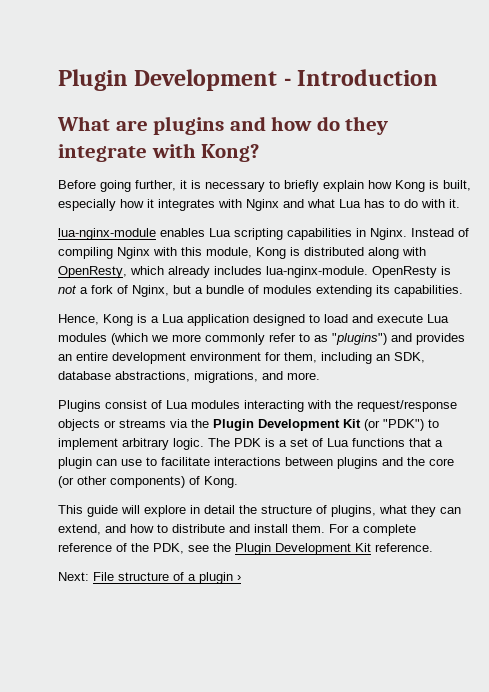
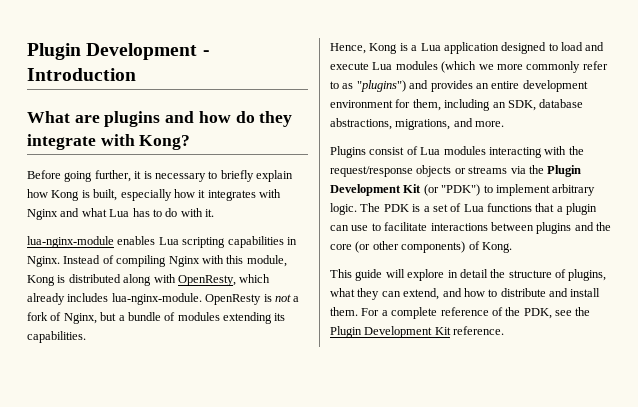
- Next: File structure of a plugin ›

